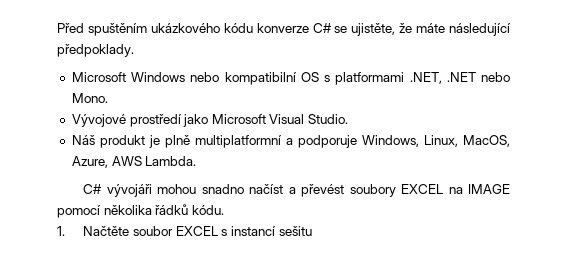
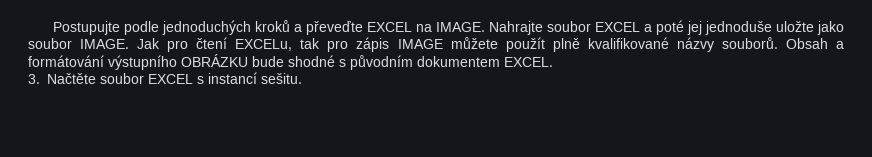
- Před spuštěním ukázkového kódu konverze C# se ujistěte, že máte následující předpoklady.
- Microsoft Windows nebo kompatibilní OS s platformami .NET, .NET nebo Mono.
- Vývojové prostředí jako Microsoft Visual Studio.
- Náš produkt je plně multiplatformní a podporuje Windows, Linux, MacOS, Azure, AWS Lambda.
- C# vývojáři mohou snadno načíst a převést soubory EXCEL na IMAGE pomocí několika řádků kódu.
- 1. Načtěte soubor EXCEL s instancí sešitu
+ Postupujte podle jednoduchých kroků a převeďte EXCEL na IMAGE. Nahrajte soubor EXCEL a poté jej jednoduše uložte jako soubor IMAGE. Jak pro čtení EXCELu, tak pro zápis IMAGE můžete použít plně kvalifikované názvy souborů. Obsah a formátování výstupního OBRÁZKU bude shodné s původním dokumentem EXCEL.
+ 3. Načtěte soubor EXCEL s instancí sešitu.

